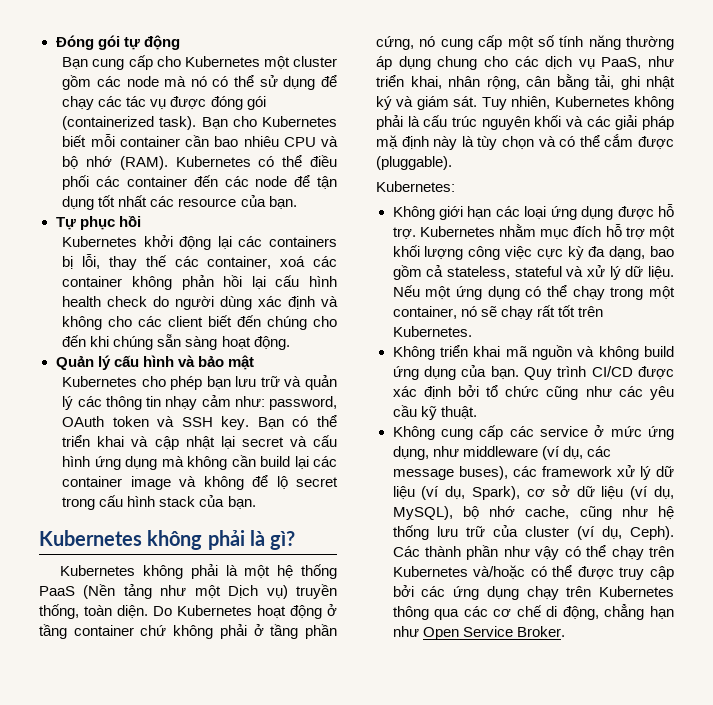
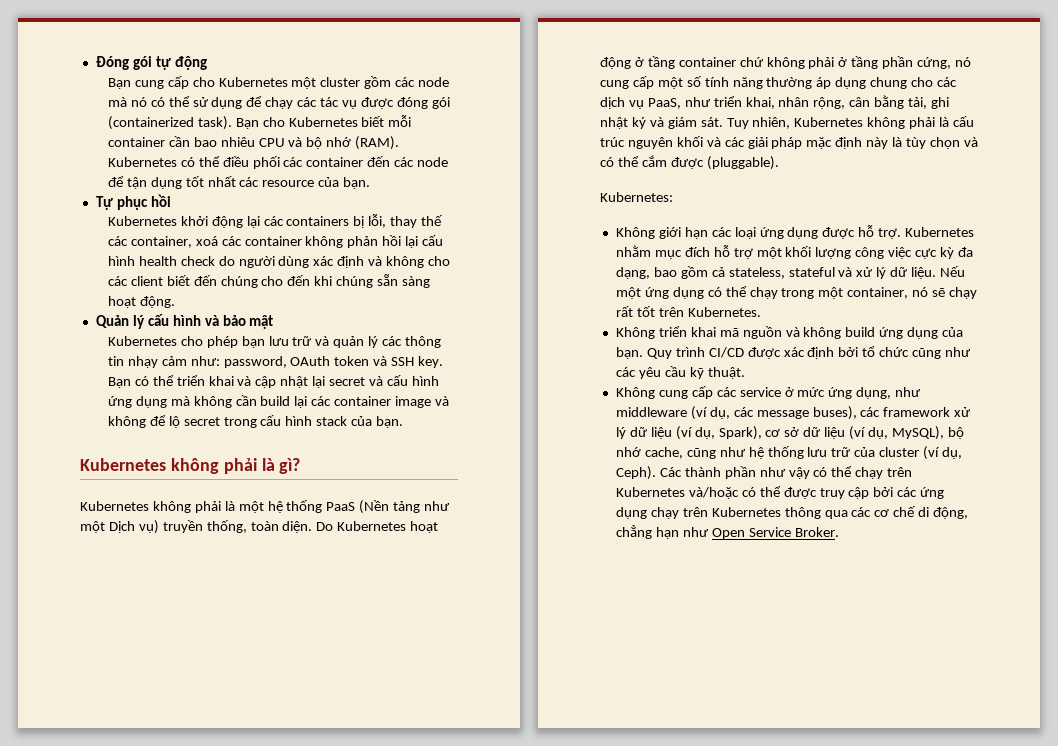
- Tuy nhiên, Kubernetes không phải là cấu trúc nguyên khối và các giải pháp mặ định này là tùy chọn và có thể cắm được (pluggable).
+ Tuy nhiên, Kubernetes không phải là cấu trúc nguyên khối và các giải pháp mặc định này là tùy chọn và có thể cắm được (pluggable).

